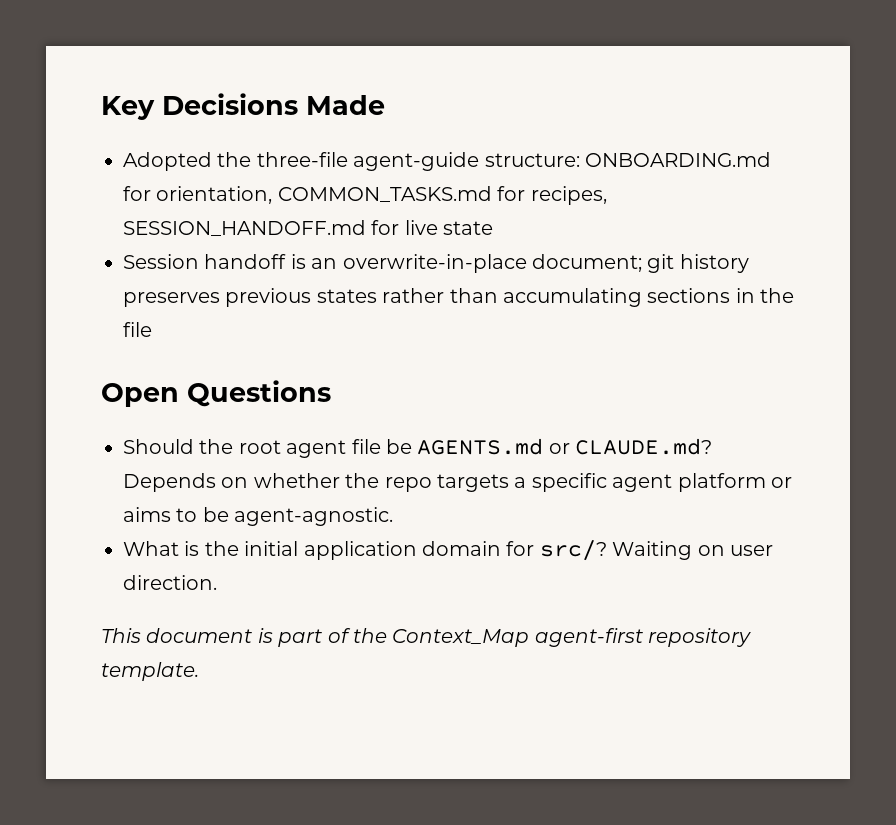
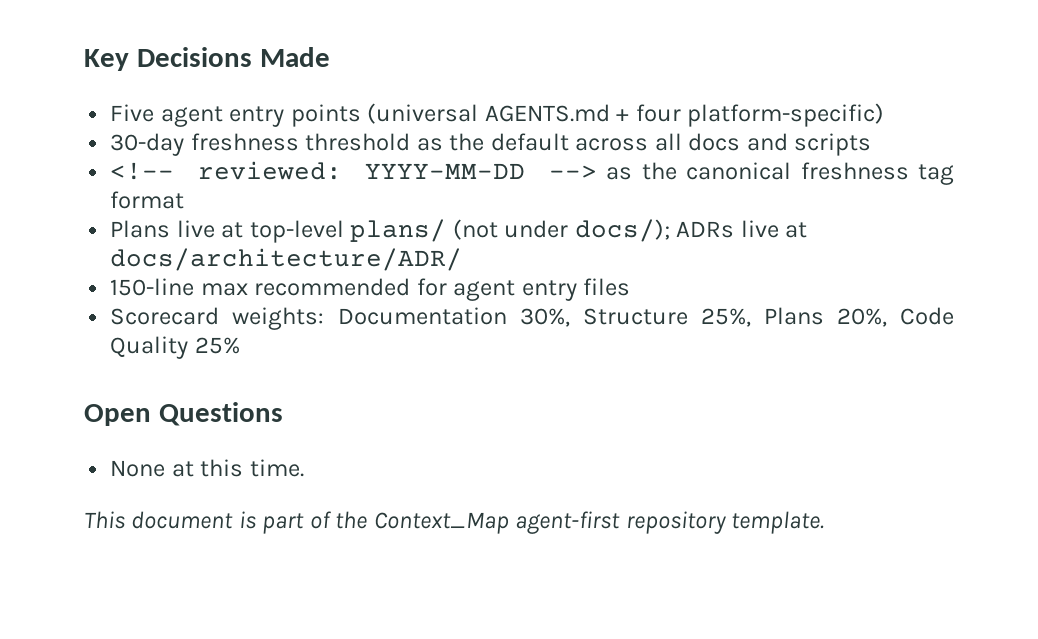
- Adopted the three-file agent-guide structure: ONBOARDING.md for orientation, COMMON_TASKS.md for recipes, SESSION_HANDOFF.md for live state
- Session handoff is an overwrite-in-place document; git history preserves previous states rather than accumulating sections in the file
+ Five agent entry points (universal AGENTS.md + four platform-specific)
+ 30-day freshness threshold as the default across all docs and scripts
+ <!-- reviewed: YYYY-MM-DD --> as the canonical freshness tag format
+ Plans live at top-level plans/ (not under docs/); ADRs live at docs/architecture/ADR/
+ 150-line max recommended for agent entry files
+ Scorecard weights: Documentation 30%, Structure 25%, Plans 20%, Code Quality 25%
  Open Questions
- Should the root agent file be AGENTS.md or CLAUDE.md? Depends on whether the repo targets a specific agent platform or aims to be agent-agnostic.
- What is the initial application domain for src/? Waiting on user direction.
+ None at this time.

